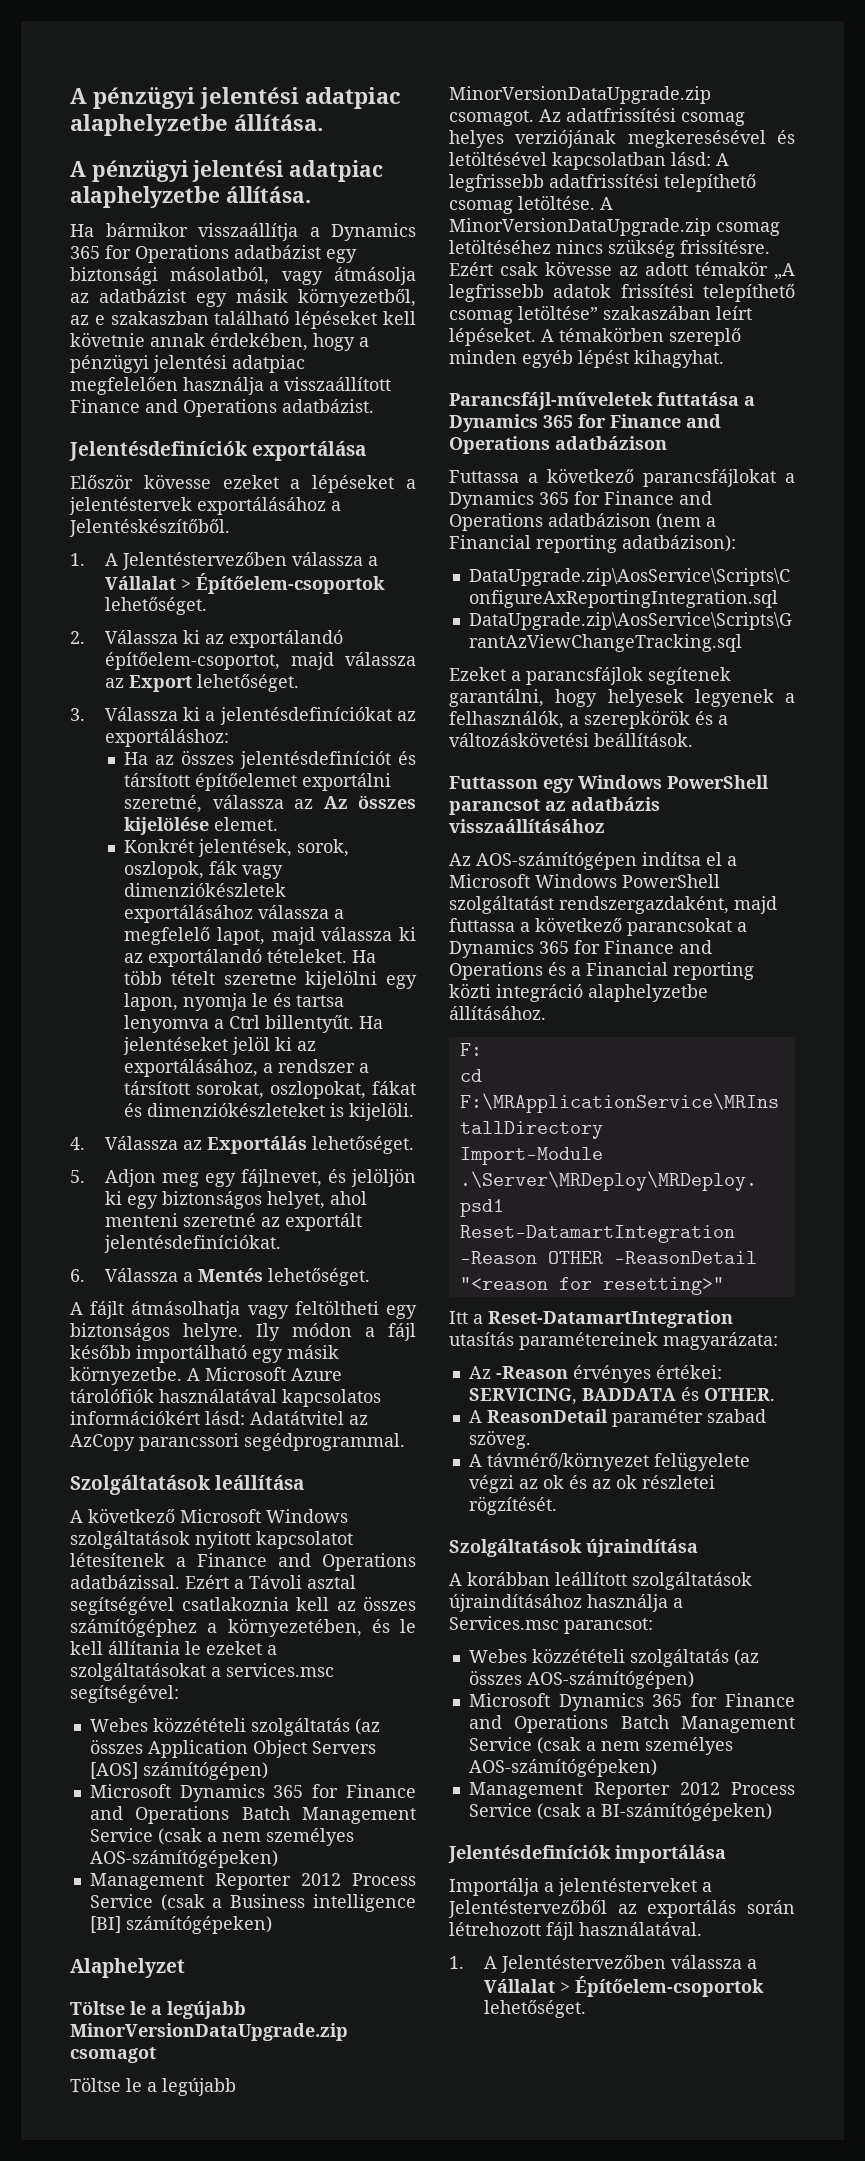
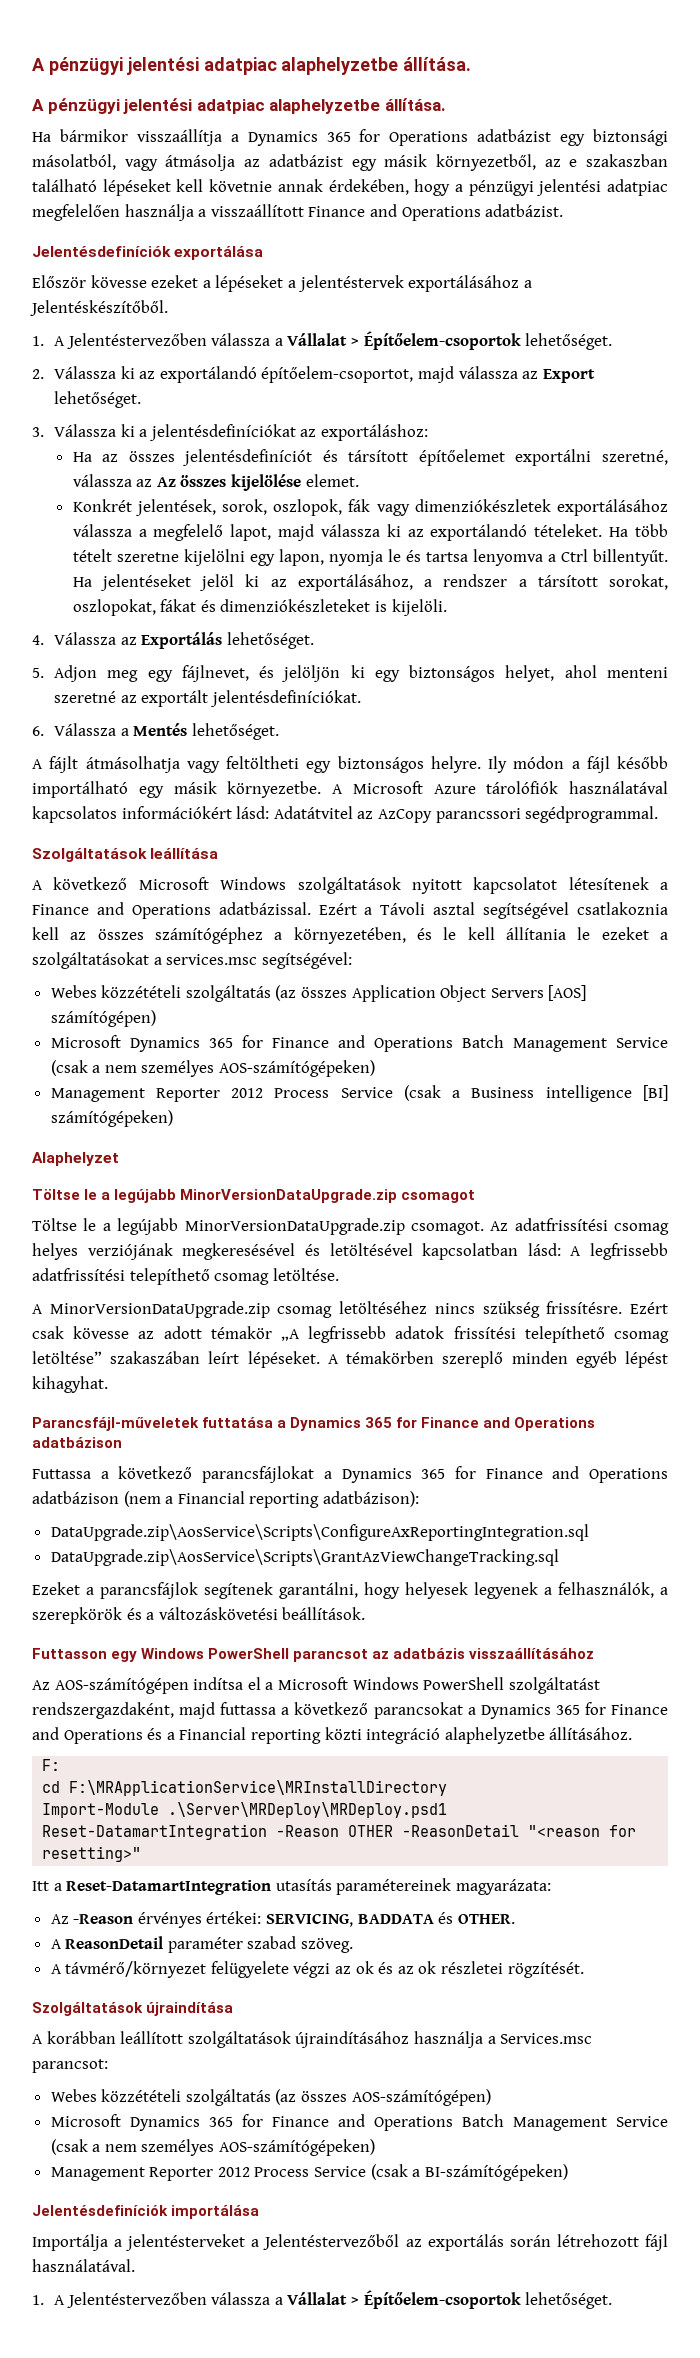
- Az adatfrissítési csomag helyes verziójának megkeresésével és letöltésével kapcsolatban lásd: A legfrissebb adatfrissítési telepíthető csomag letöltése. A MinorVersionDataUpgrade.zip csomag letöltéséhez nincs szükség frissítésre.
+ Az adatfrissítési csomag helyes verziójának megkeresésével és letöltésével kapcsolatban lásd: A legfrissebb adatfrissítési telepíthető csomag letöltése.
+ A MinorVersionDataUpgrade.zip csomag letöltéséhez nincs szükség frissítésre.

